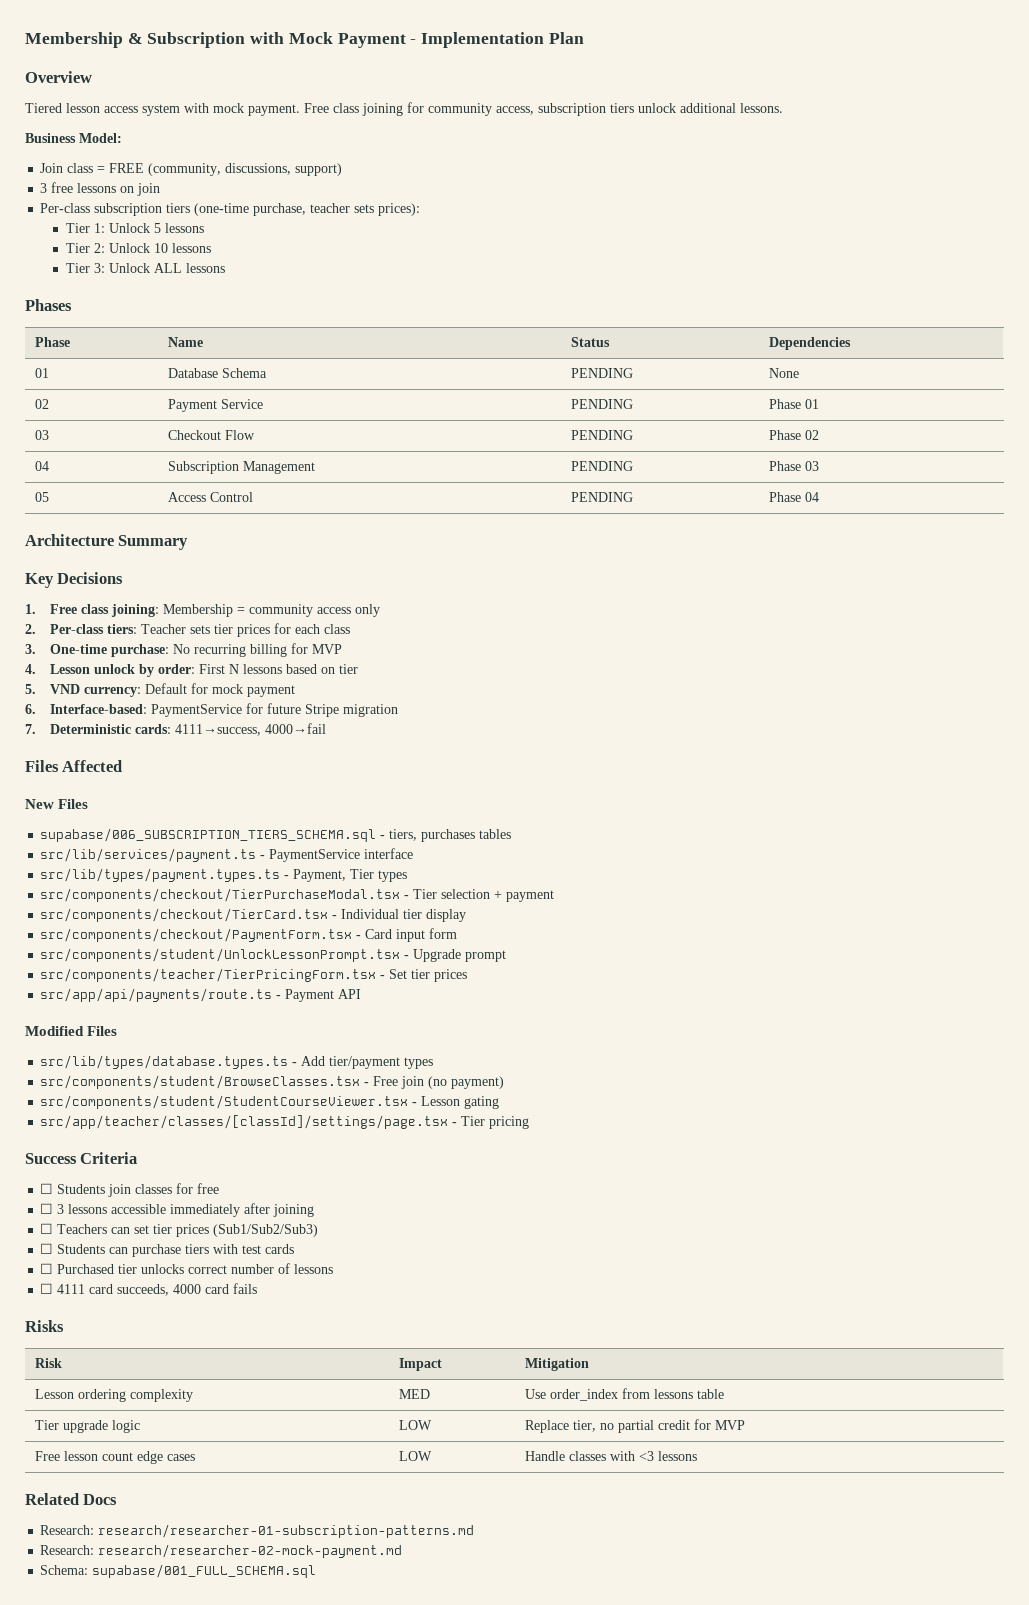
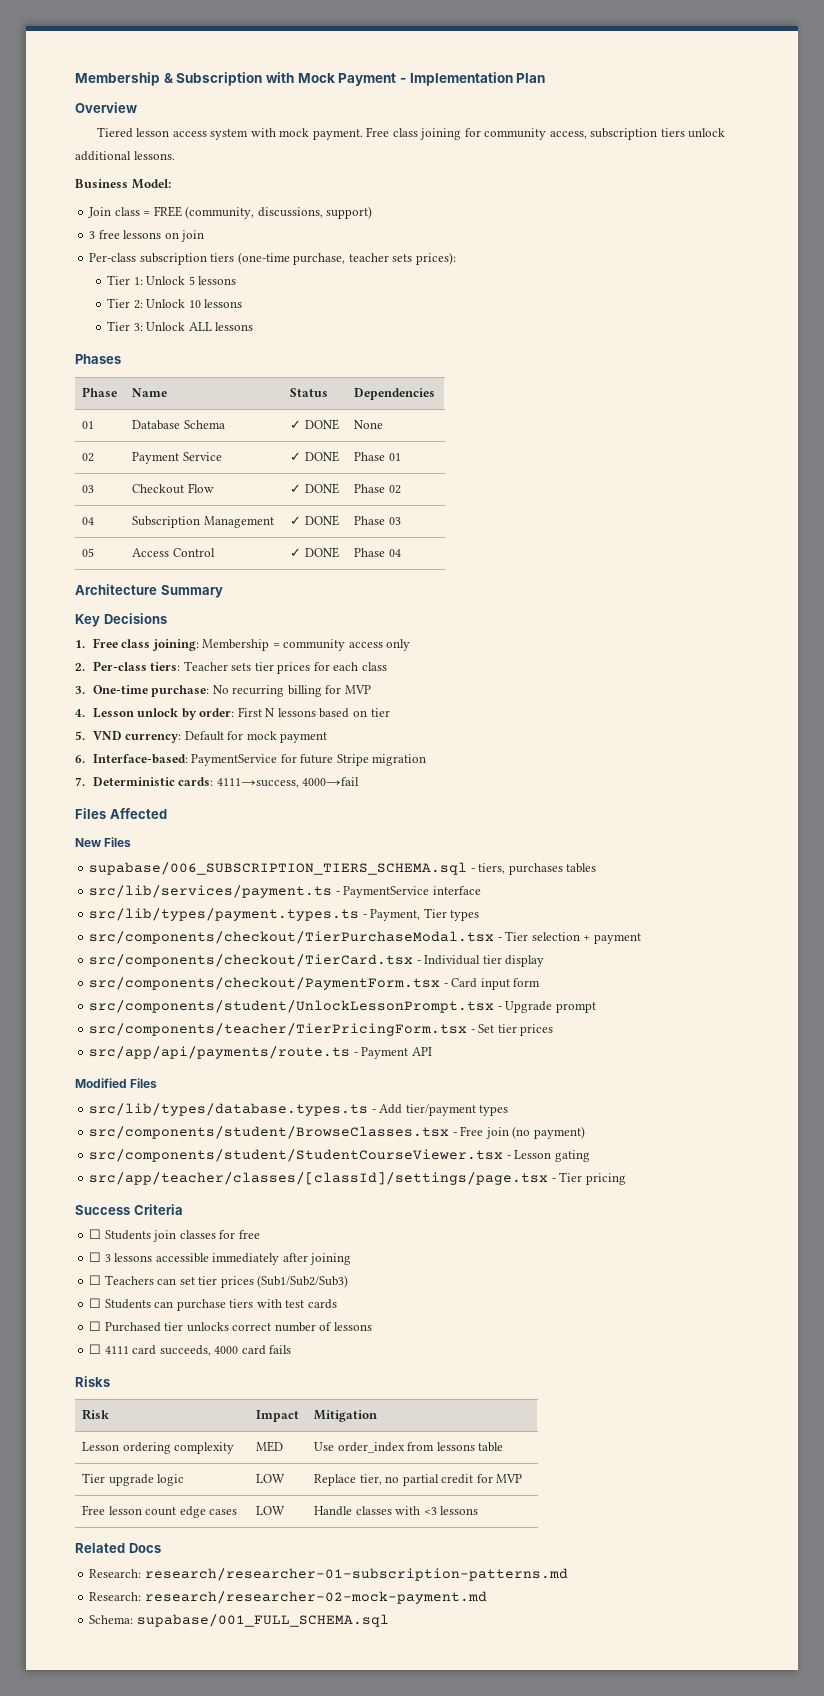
- 01 | Database Schema | PENDING | None
+ 01 | Database Schema | ✓ DONE | None
- 02 | Payment Service | PENDING | Phase 01
+ 02 | Payment Service | ✓ DONE | Phase 01
- 03 | Checkout Flow | PENDING | Phase 02
+ 03 | Checkout Flow | ✓ DONE | Phase 02
- 04 | Subscription Management | PENDING | Phase 03
+ 04 | Subscription Management | ✓ DONE | Phase 03
- 05 | Access Control | PENDING | Phase 04
+ 05 | Access Control | ✓ DONE | Phase 04

